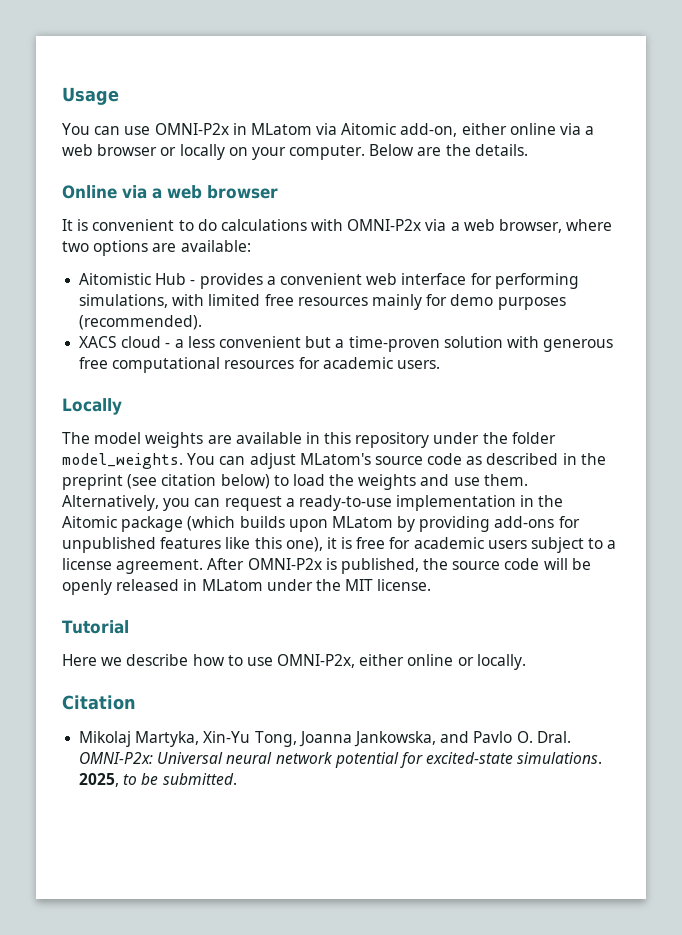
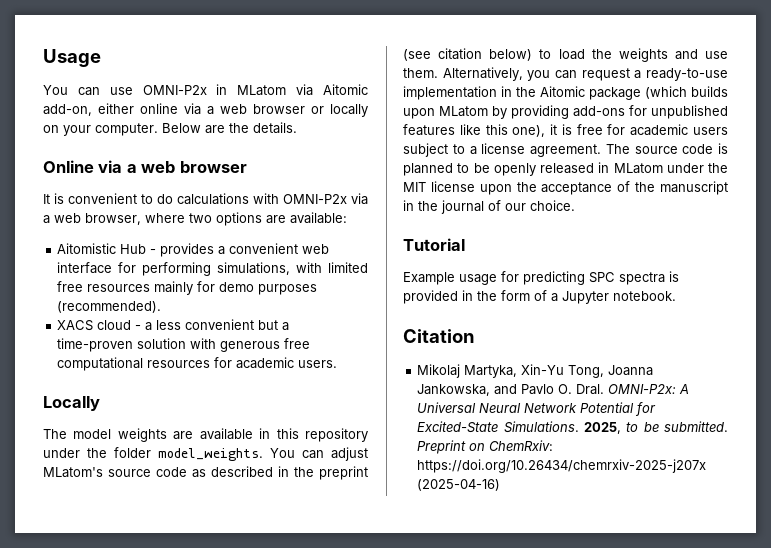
- After OMNI-P2x is published, the source code will be openly released in MLatom under the MIT license.
+ The source code is planned to be openly released in MLatom under the MIT license upon the acceptance of the manuscript in the journal of our choice.
  Tutorial
- Here we describe how to use OMNI-P2x, either online or locally.
+ Example usage for predicting SPC spectra is provided in the form of a Jupyter notebook.
- OMNI-P2x: Universal neural network potential for excited-state simulations. 2025, to be submitted.
+ OMNI-P2x: A Universal Neural Network Potential for Excited-State Simulations. 2025, to be submitted. Preprint on ChemRxiv: https://doi.org/10.26434/chemrxiv-2025-j207x (2025-04-16)

